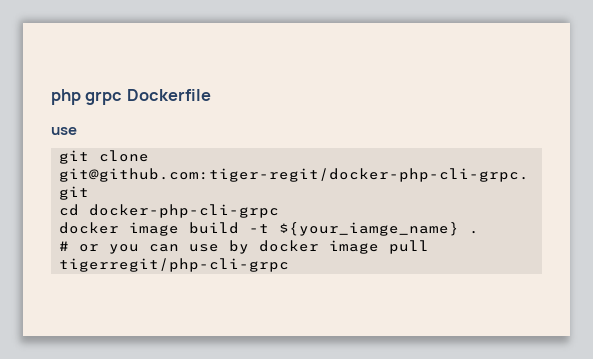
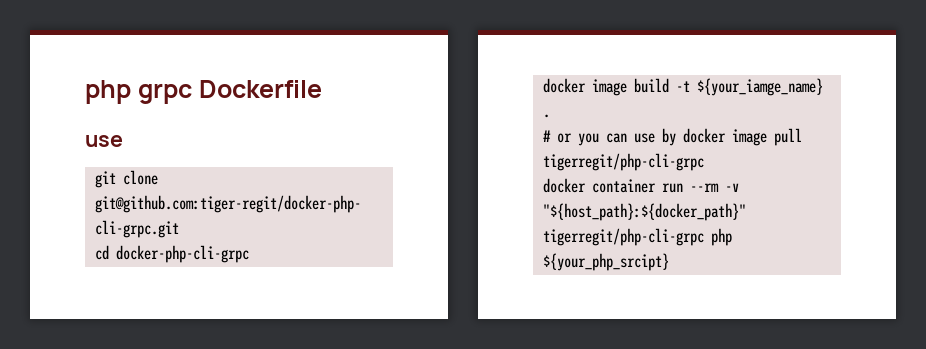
+ docker container run --rm -v "${host_path}:${docker_path}" tigerregit/php-cli-grpc php ${your_php_srcipt}

